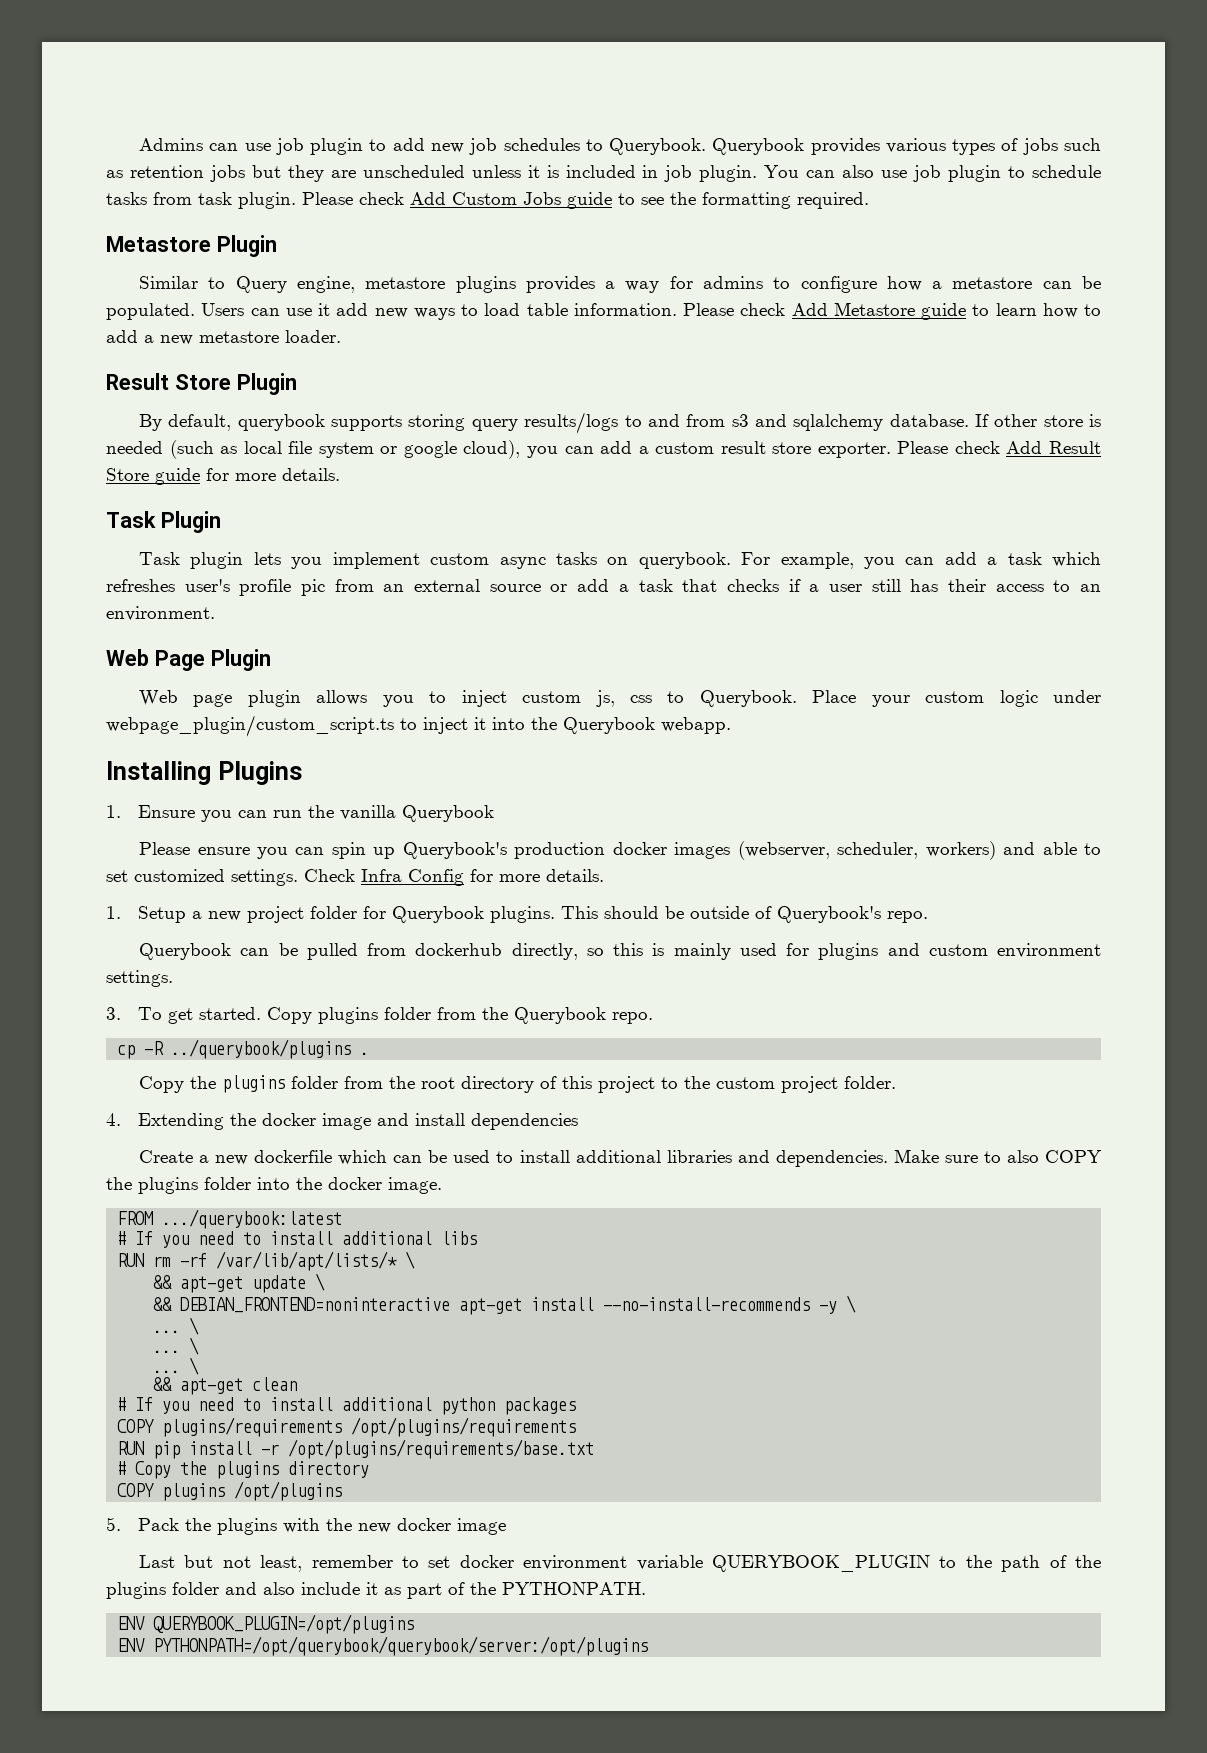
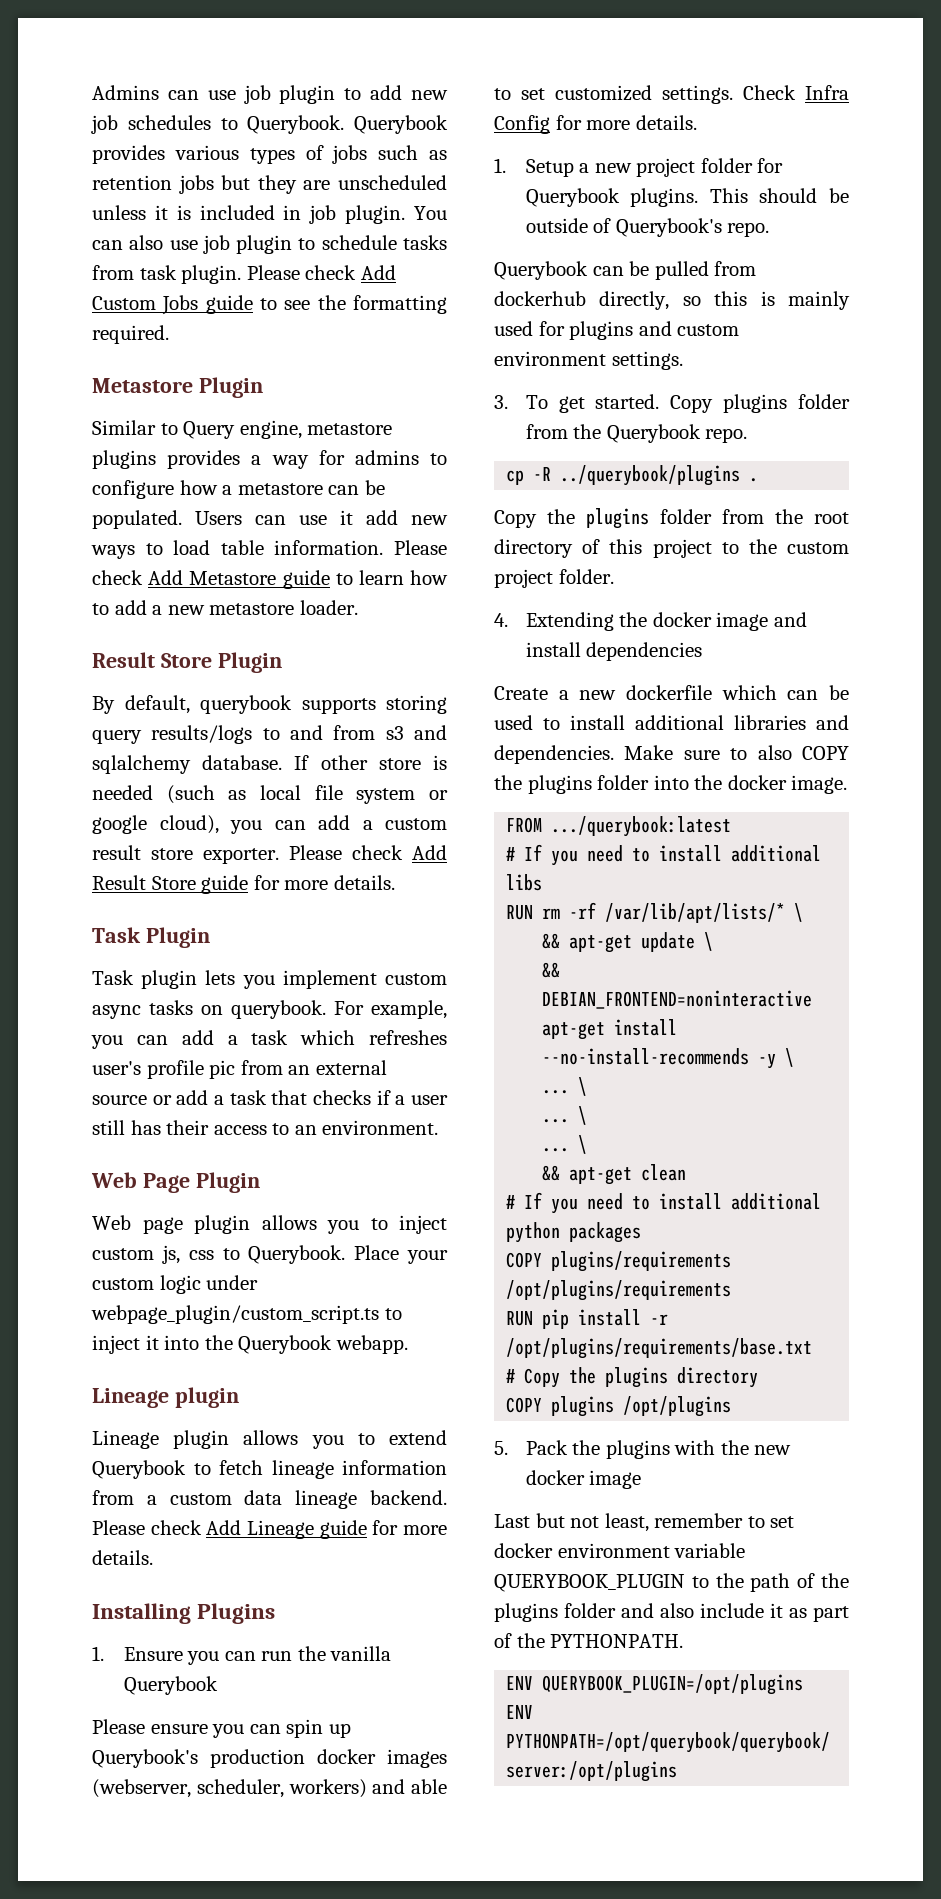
  Place your custom logic under webpage_plugin/custom_script.ts to inject it into the Querybook webapp.
+ Lineage plugin
+ Lineage plugin allows you to extend Querybook to fetch lineage information from a custom data lineage backend. Please check Add Lineage guide for more details.

